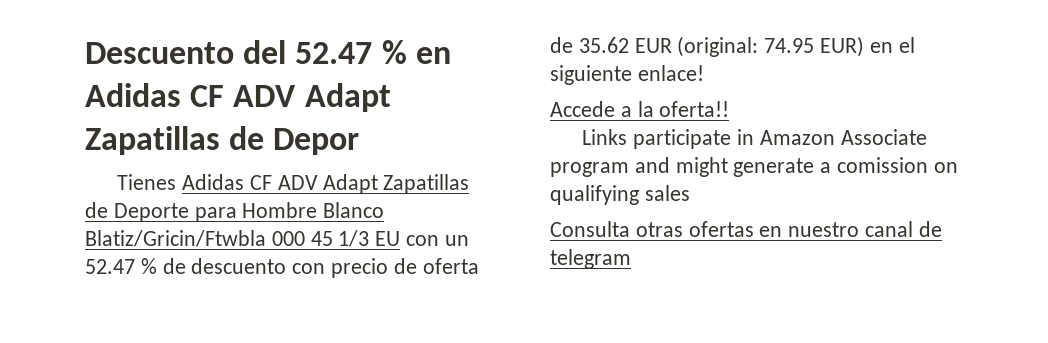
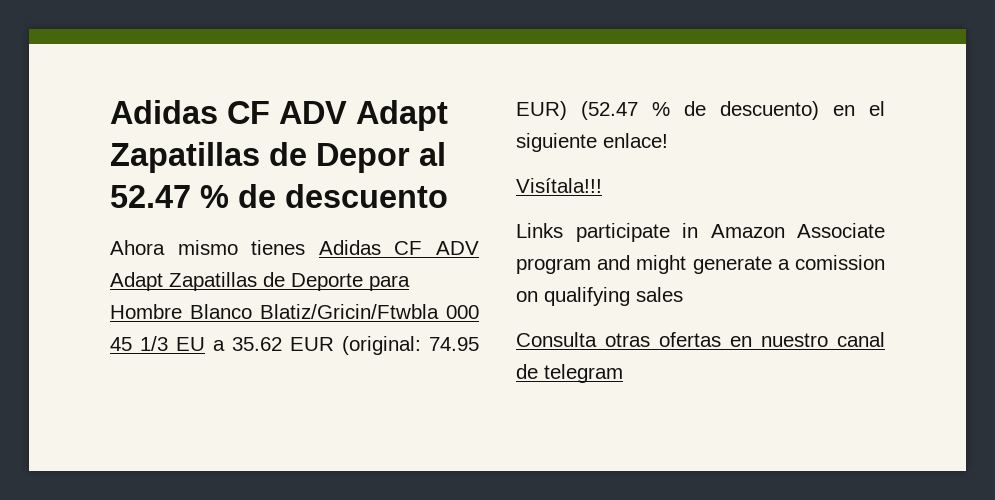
- Descuento del 52.47 % en Adidas CF ADV Adapt Zapatillas de Depor
- Tienes Adidas CF ADV Adapt Zapatillas de Deporte para Hombre Blanco Blatiz/Gricin/Ftwbla 000 45 1/3 EU con un 52.47 % de descuento con precio de oferta de 35.62 EUR (original: 74.95 EUR) en el siguiente enlace!
+ Adidas CF ADV Adapt Zapatillas de Depor al 52.47 % de descuento
+ Ahora mismo tienes Adidas CF ADV Adapt Zapatillas de Deporte para Hombre Blanco Blatiz/Gricin/Ftwbla 000 45 1/3 EU a 35.62 EUR (original: 74.95 EUR) (52.47 % de descuento) en el siguiente enlace!
- Accede a la oferta!!
+ Visítala!!!

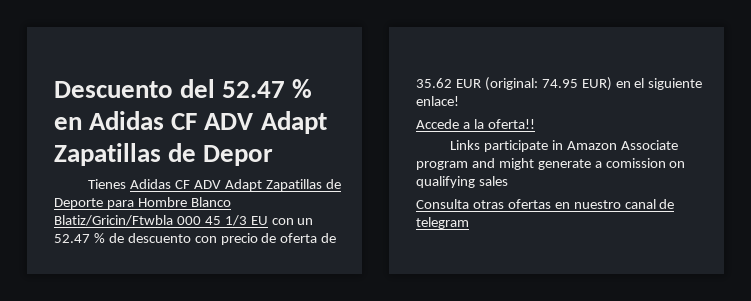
- Adidas CF ADV Adapt Zapatillas de Depor al 52.47 % de descuento
- Ahora mismo tienes Adidas CF ADV Adapt Zapatillas de Deporte para Hombre Blanco Blatiz/Gricin/Ftwbla 000 45 1/3 EU a 35.62 EUR (original: 74.95 EUR) (52.47 % de descuento) en el siguiente enlace!
+ Descuento del 52.47 % en Adidas CF ADV Adapt Zapatillas de Depor
+ Tienes Adidas CF ADV Adapt Zapatillas de Deporte para Hombre Blanco Blatiz/Gricin/Ftwbla 000 45 1/3 EU con un 52.47 % de descuento con precio de oferta de 35.62 EUR (original: 74.95 EUR) en el siguiente enlace!
- Visítala!!!
+ Accede a la oferta!!

